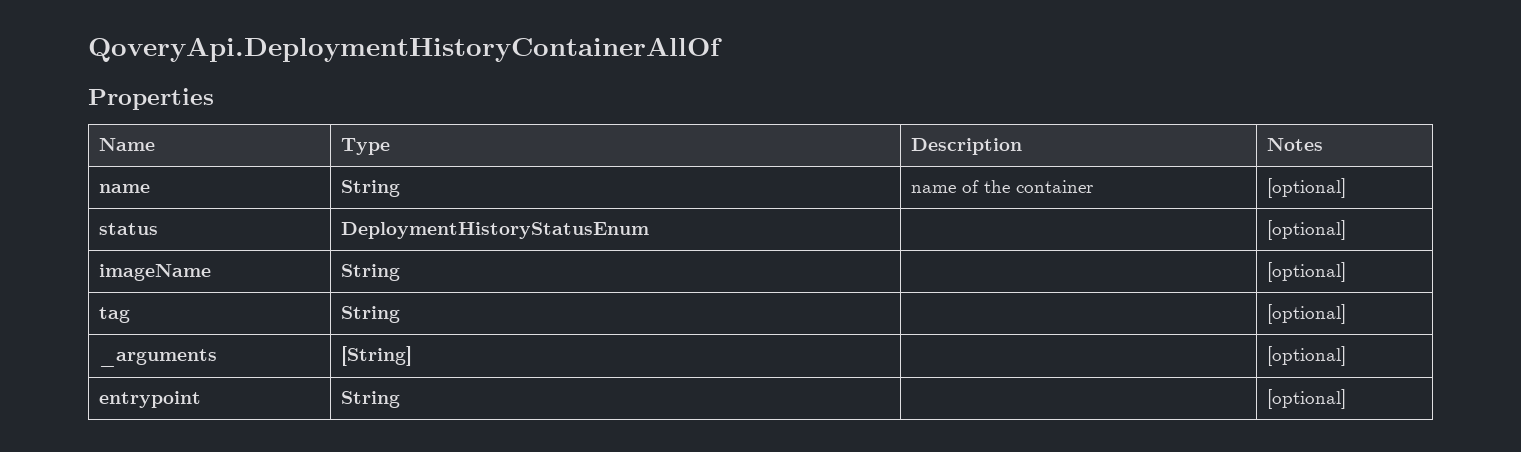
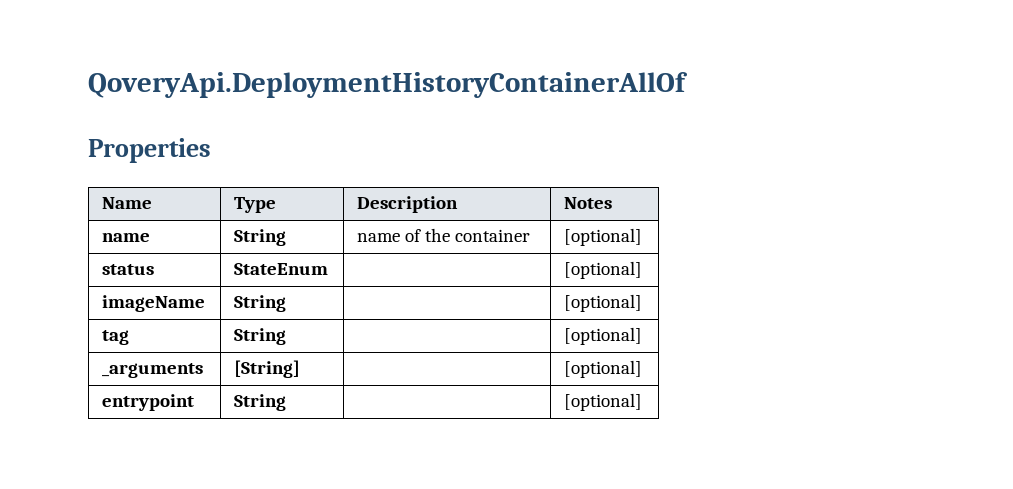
- status | DeploymentHistoryStatusEnum | | [optional]
+ status | StateEnum | | [optional]

